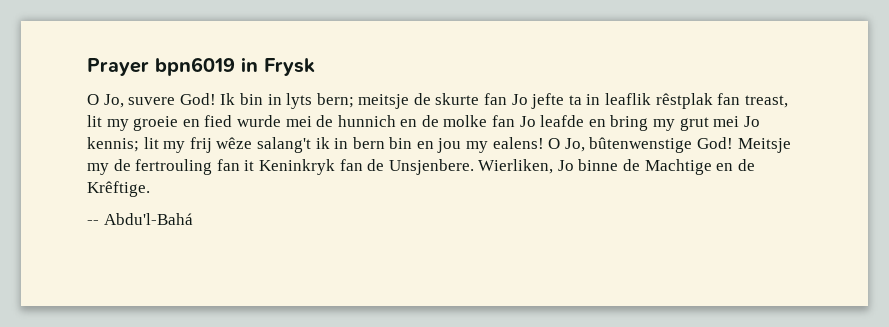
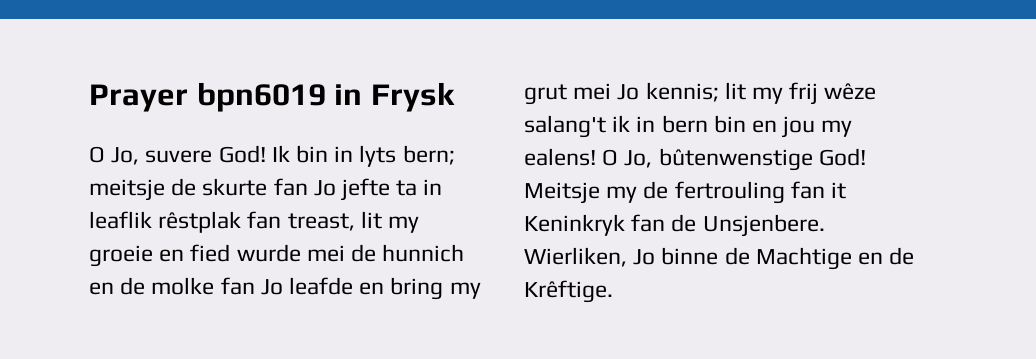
- -- Abdu'l-Bahá

